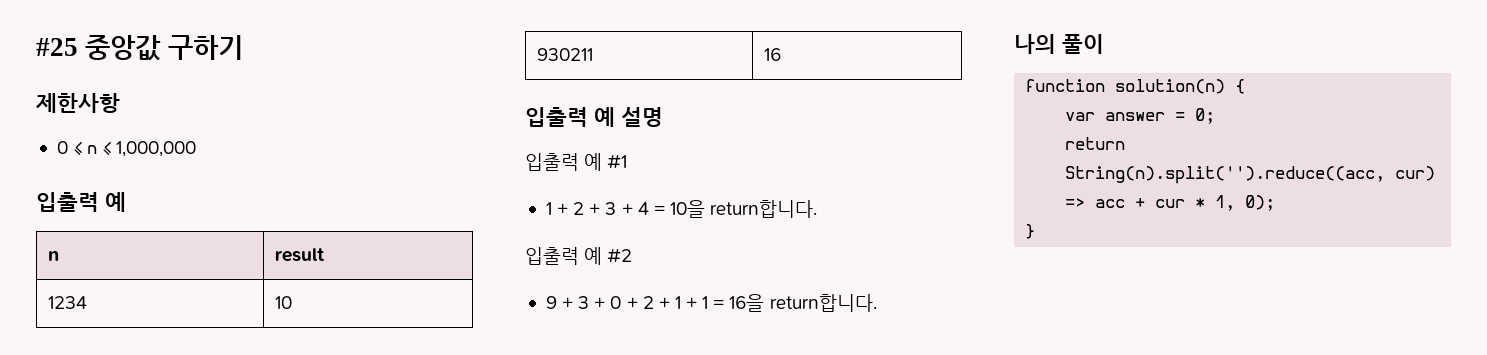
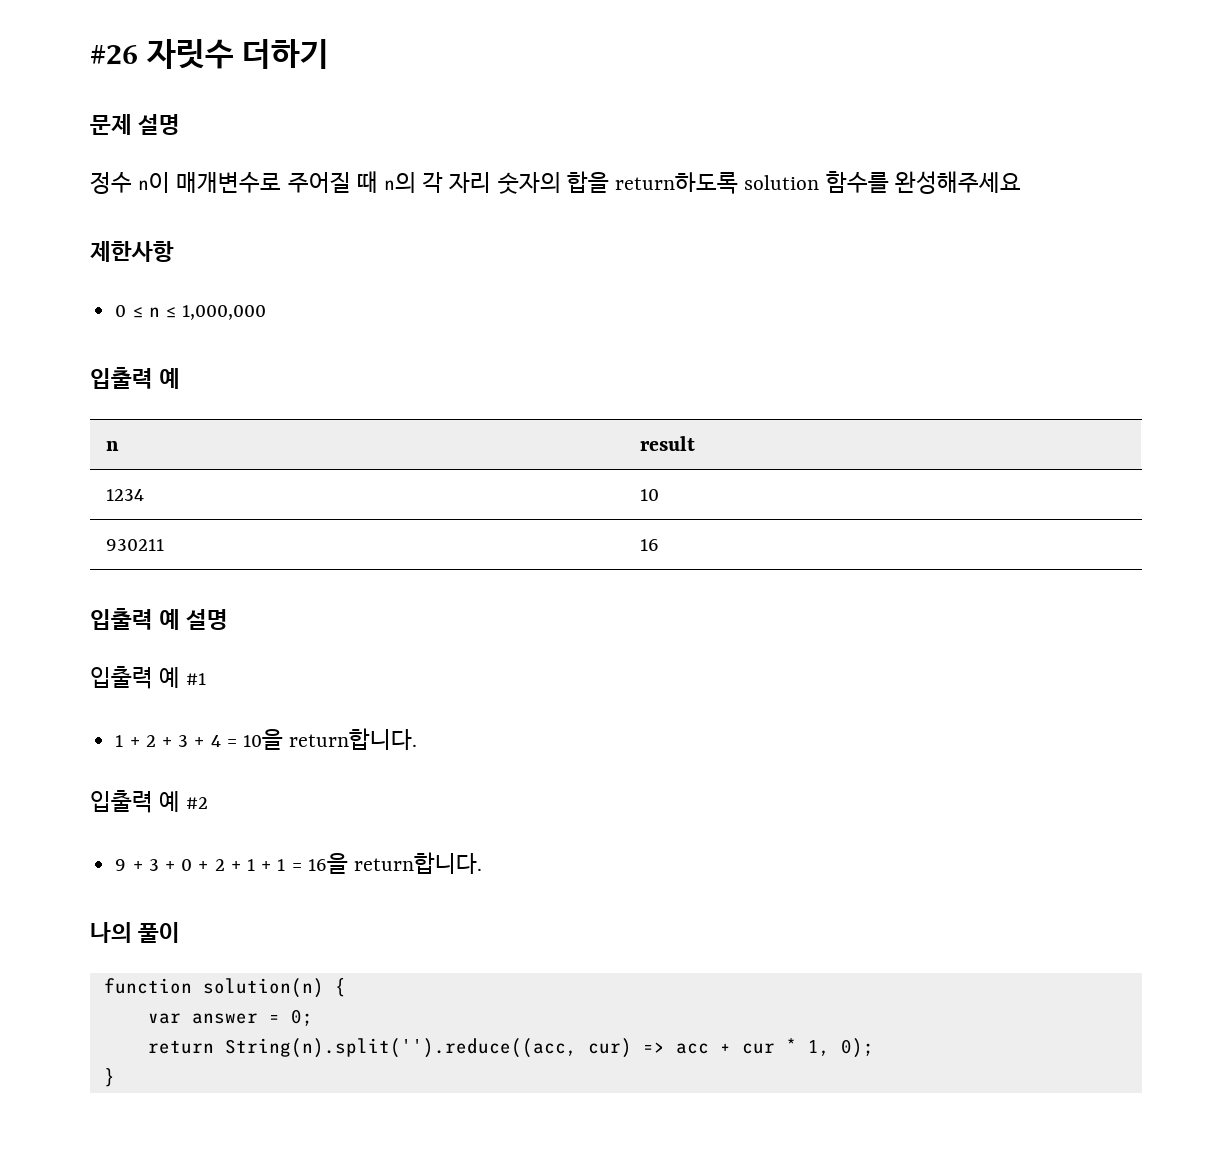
- #25 중앙값 구하기
+ #26 자릿수 더하기
+ 문제 설명
+ 정수 n이 매개변수로 주어질 때 n의 각 자리 숫자의 합을 return하도록 solution 함수를 완성해주세요

